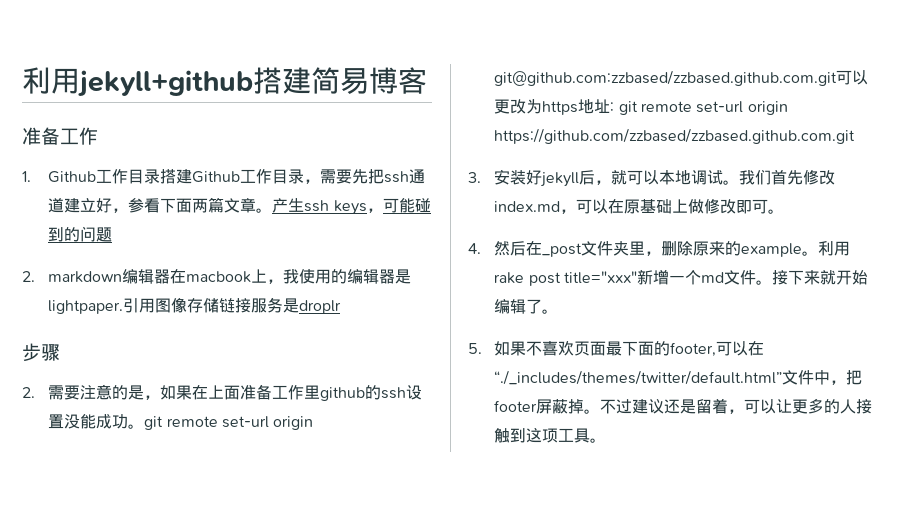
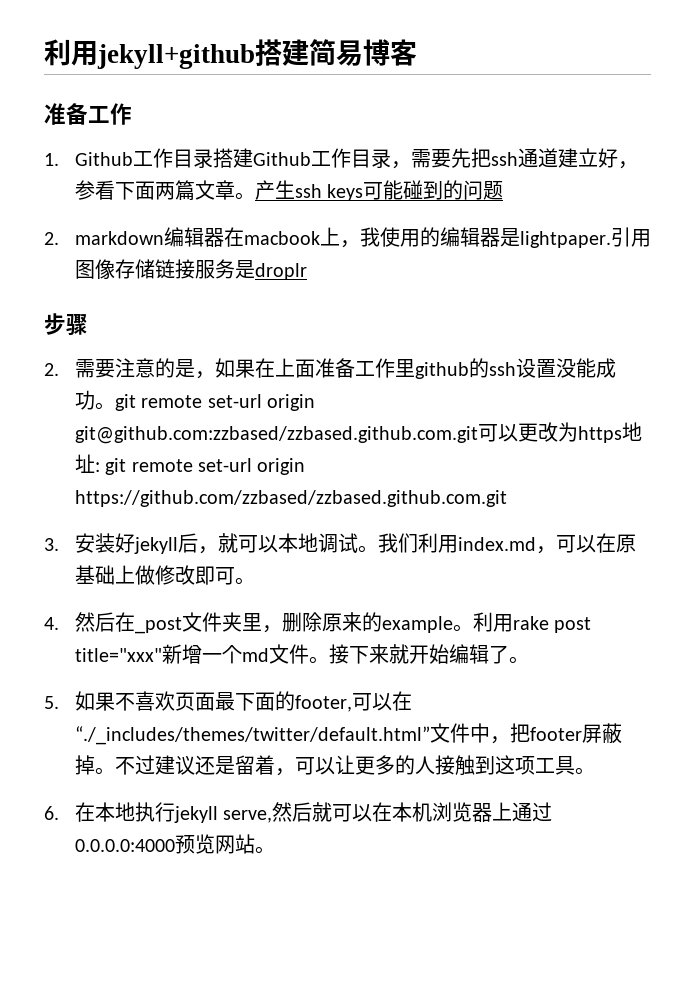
- 产生ssh keys，可能碰到的问题
+ 产生ssh keys可能碰到的问题
- 我们首先修改index.md，可以在原基础上做修改即可。
+ 我们利用index.md，可以在原基础上做修改即可。
+ 6.在本地执行jekyll serve,然后就可以在本机浏览器上通过0.0.0.0:4000预览网站。

